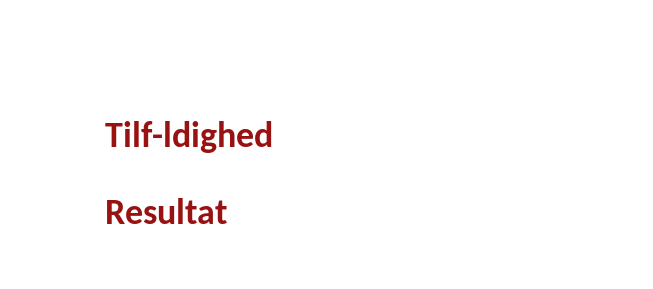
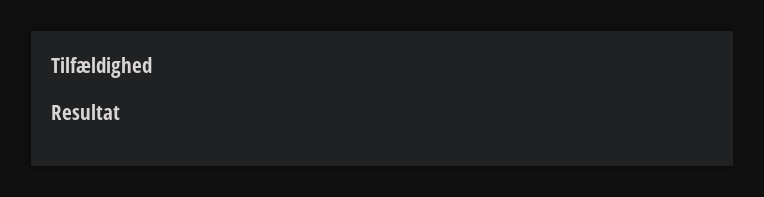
- Tilf-ldighed
+ Tilfældighed

